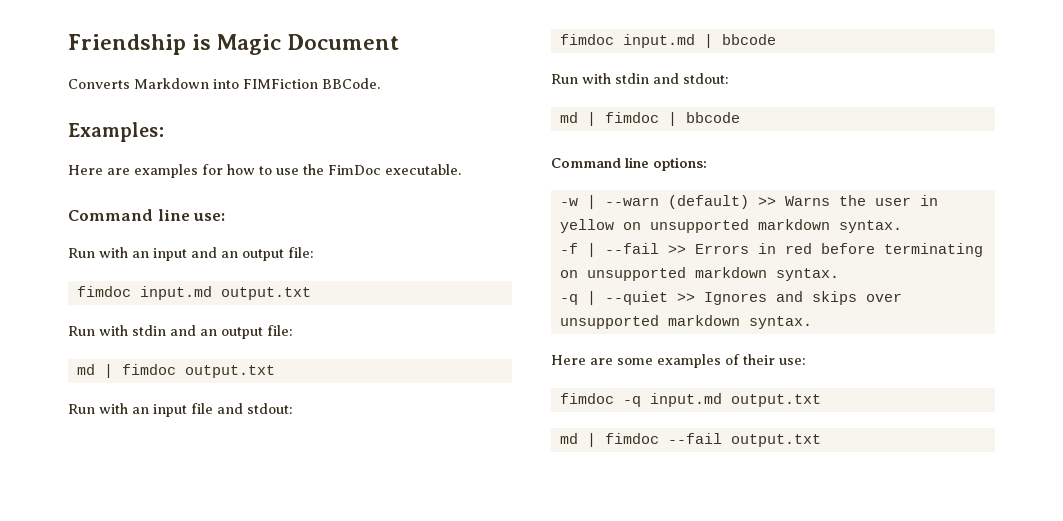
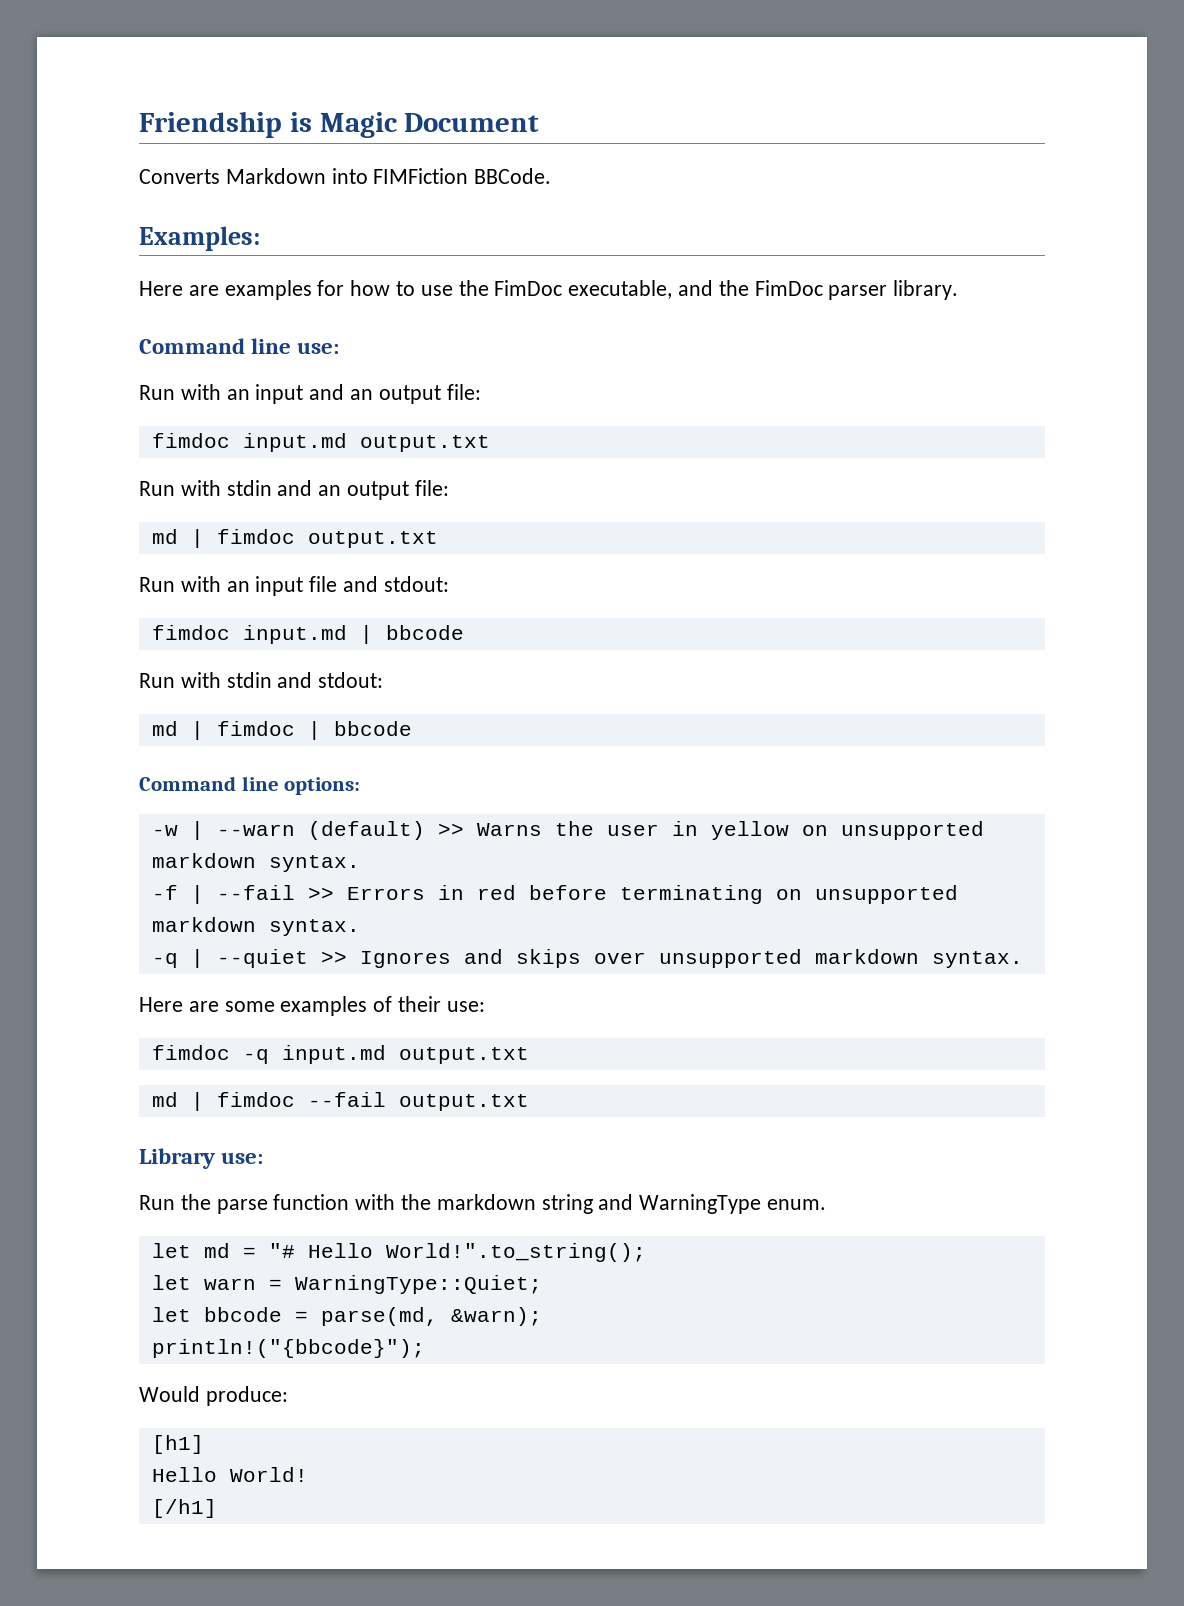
- Here are examples for how to use the FimDoc executable.
+ Here are examples for how to use the FimDoc executable, and the FimDoc parser library.
+ Library use:
+ Run the parse function with the markdown string and WarningType enum.
+ let md = "# Hello World!".to_string();
+ let warn = WarningType::Quiet;
+ let bbcode = parse(md, &warn);
+ println!("{bbcode}");
+ Would produce:
+ [h1]
+ Hello World!
+ [/h1]

